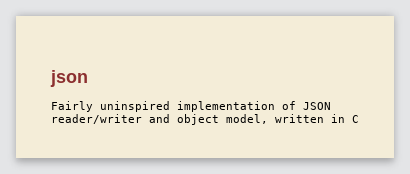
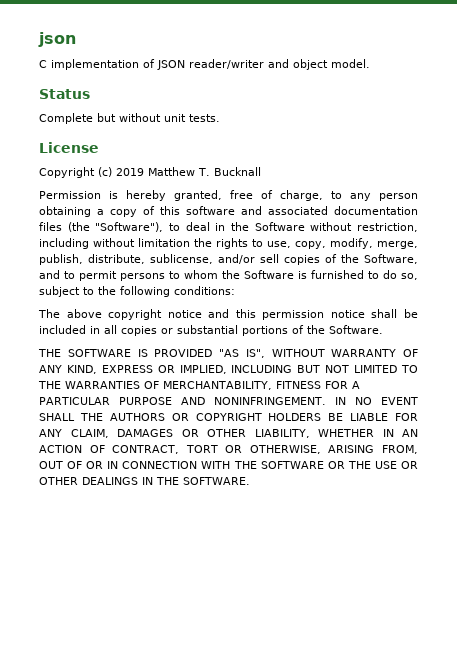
- Fairly uninspired implementation of JSON reader/writer and object model, written in C
+ C implementation of JSON reader/writer and object model.
+ Status
+ Complete but without unit tests.
+ License
+ Copyright (c) 2019 Matthew T. Bucknall
+ Permission is hereby granted, free of charge, to any person obtaining a copy of this software and associated documentation files (the "Software"), to deal in the Software without restriction, including without limitation the rights to use, copy, modify, merge, publish, distribute, sublicense, and/or sell copies of the Software, and to permit persons to whom the Software is furnished to do so, subject to the following conditions:
+ The above copyright notice and this permission notice shall be included in all copies or substantial portions of the Software.
+ THE SOFTWARE IS PROVIDED "AS IS", WITHOUT WARRANTY OF ANY KIND, EXPRESS OR IMPLIED, INCLUDING BUT NOT LIMITED TO THE WARRANTIES OF MERCHANTABILITY, FITNESS FOR A PARTICULAR PURPOSE AND NONINFRINGEMENT. IN NO EVENT SHALL THE AUTHORS OR COPYRIGHT HOLDERS BE LIABLE FOR ANY CLAIM, DAMAGES OR OTHER LIABILITY, WHETHER IN AN ACTION OF CONTRACT, TORT OR OTHERWISE, ARISING FROM, OUT OF OR IN CONNECTION WITH THE SOFTWARE OR THE USE OR OTHER DEALINGS IN THE SOFTWARE.

